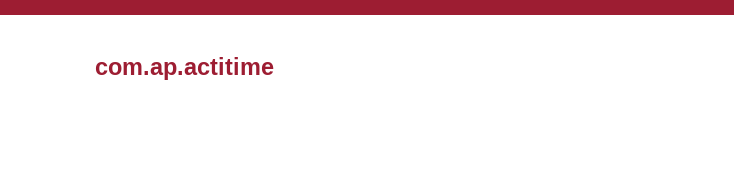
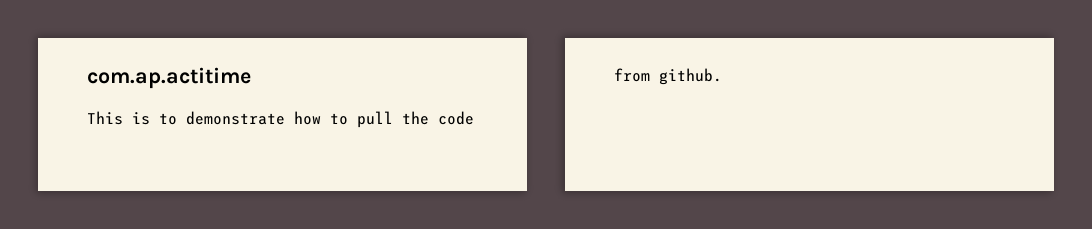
+ This is to demonstrate how to pull the code from github.

